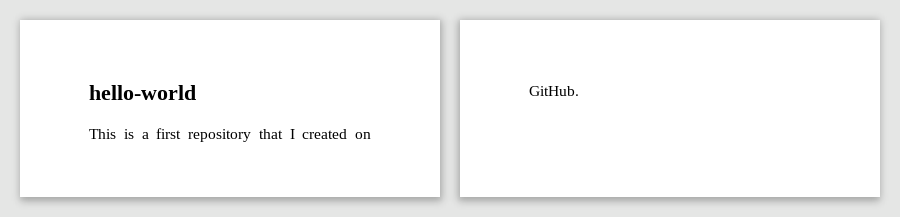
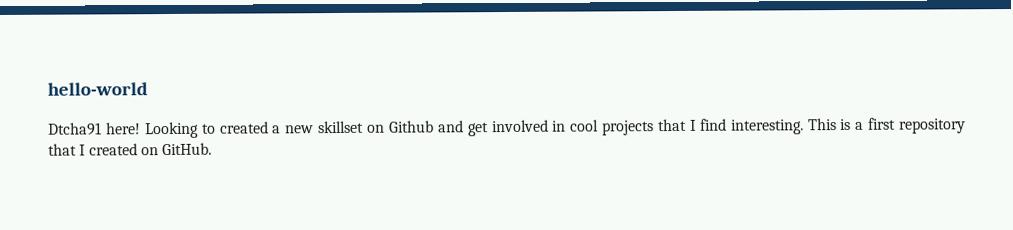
+ Dtcha91 here! Looking to created a new skillset on Github and get involved in cool projects that I find interesting.

